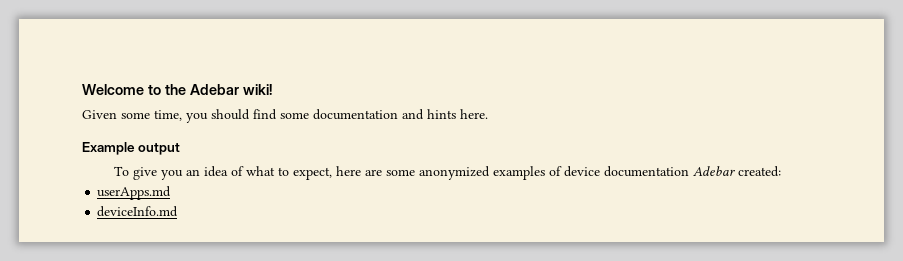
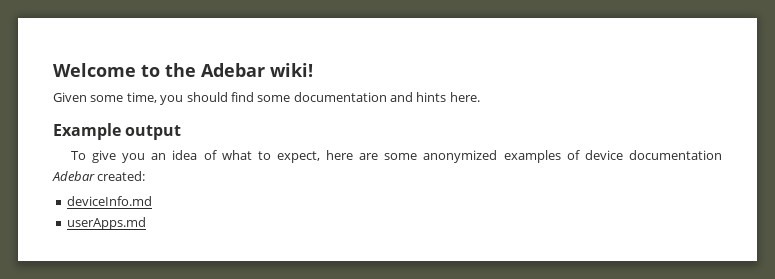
+ deviceInfo.md
- deviceInfo.md

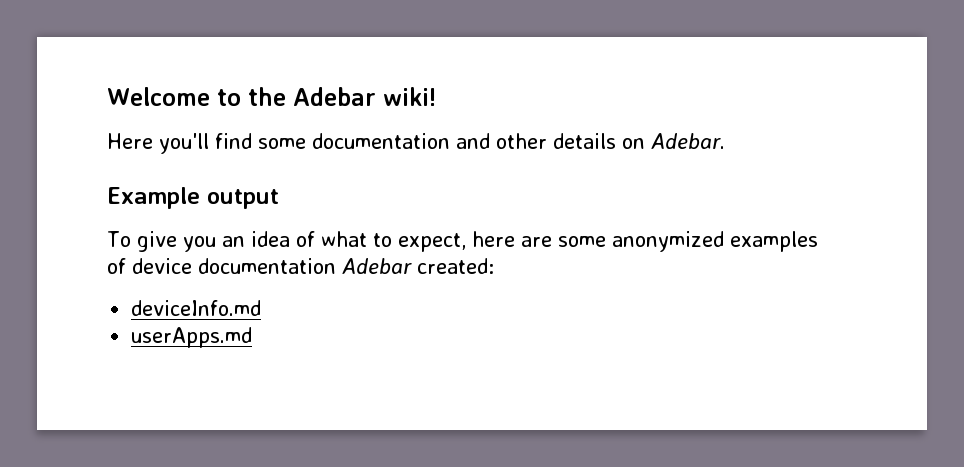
- Given some time, you should find some documentation and hints here.
+ Here you'll find some documentation and other details on Adebar.

